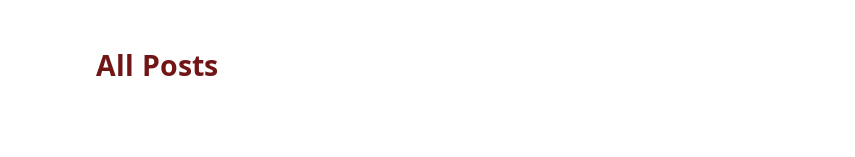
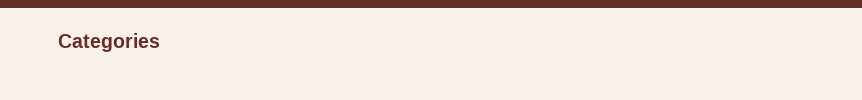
- All Posts
+ Categories

